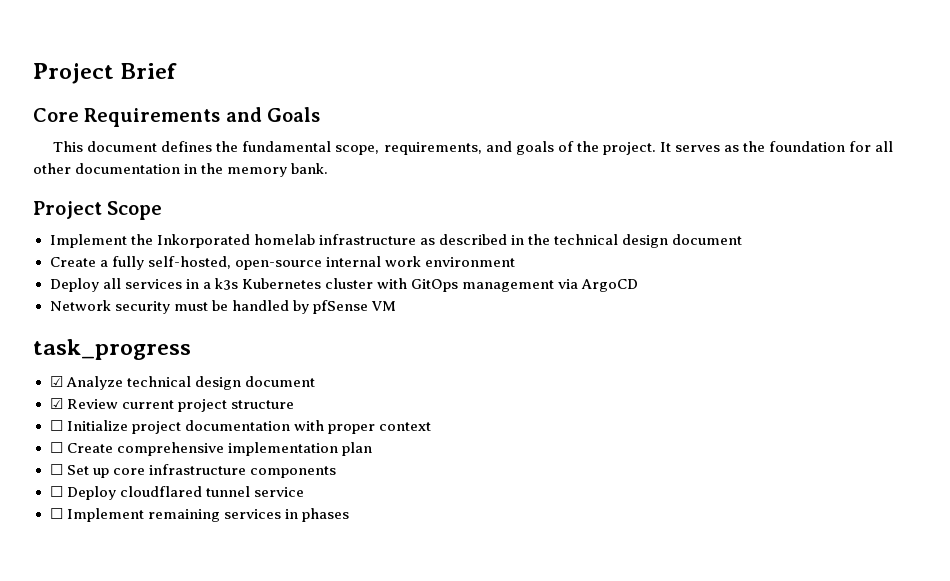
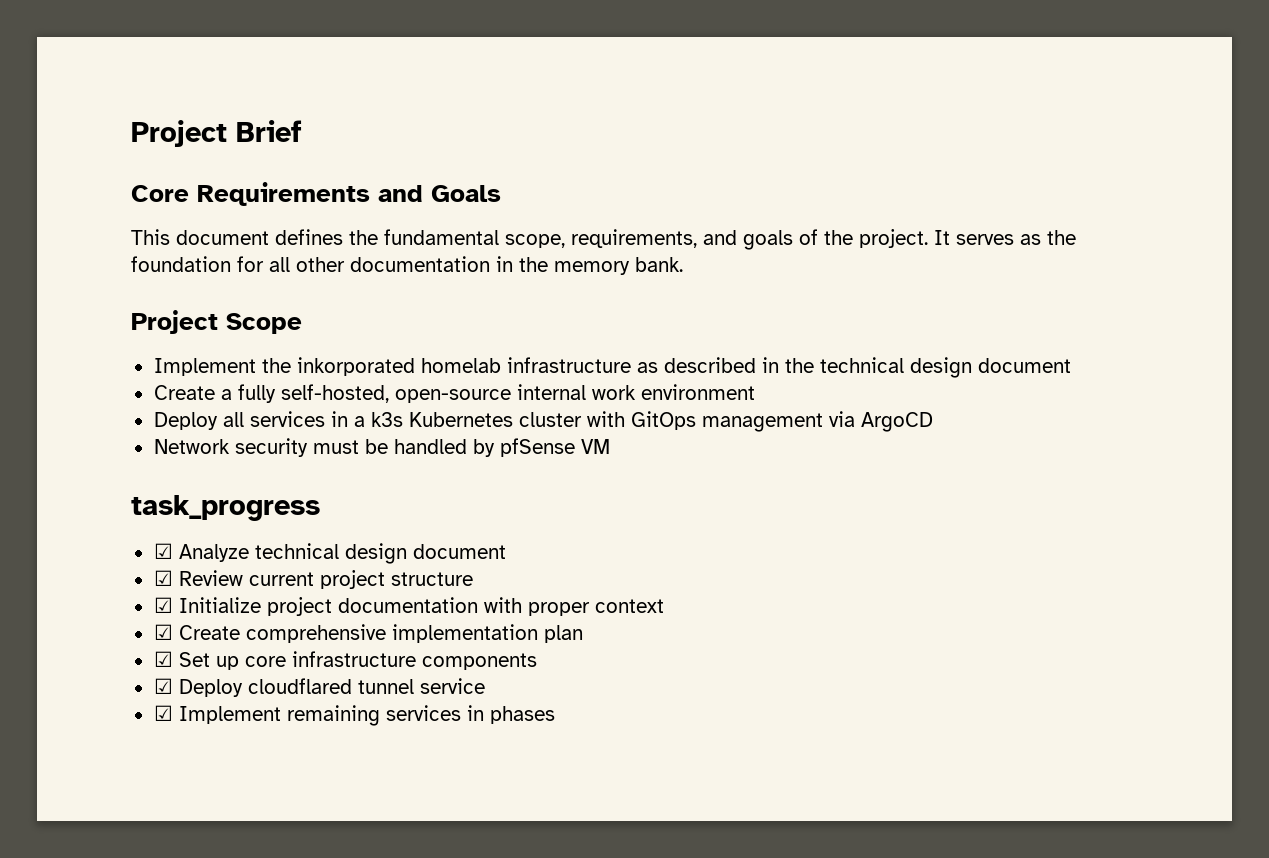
- Implement the Inkorporated homelab infrastructure as described in the technical design document
+ Implement the inkorporated homelab infrastructure as described in the technical design document
- ☐ Initialize project documentation with proper context
+ ☑ Initialize project documentation with proper context
- ☐ Create comprehensive implementation plan
+ ☑ Create comprehensive implementation plan
- ☐ Set up core infrastructure components
+ ☑ Set up core infrastructure components
- ☐ Deploy cloudflared tunnel service
+ ☑ Deploy cloudflared tunnel service
- ☐ Implement remaining services in phases
+ ☑ Implement remaining services in phases

